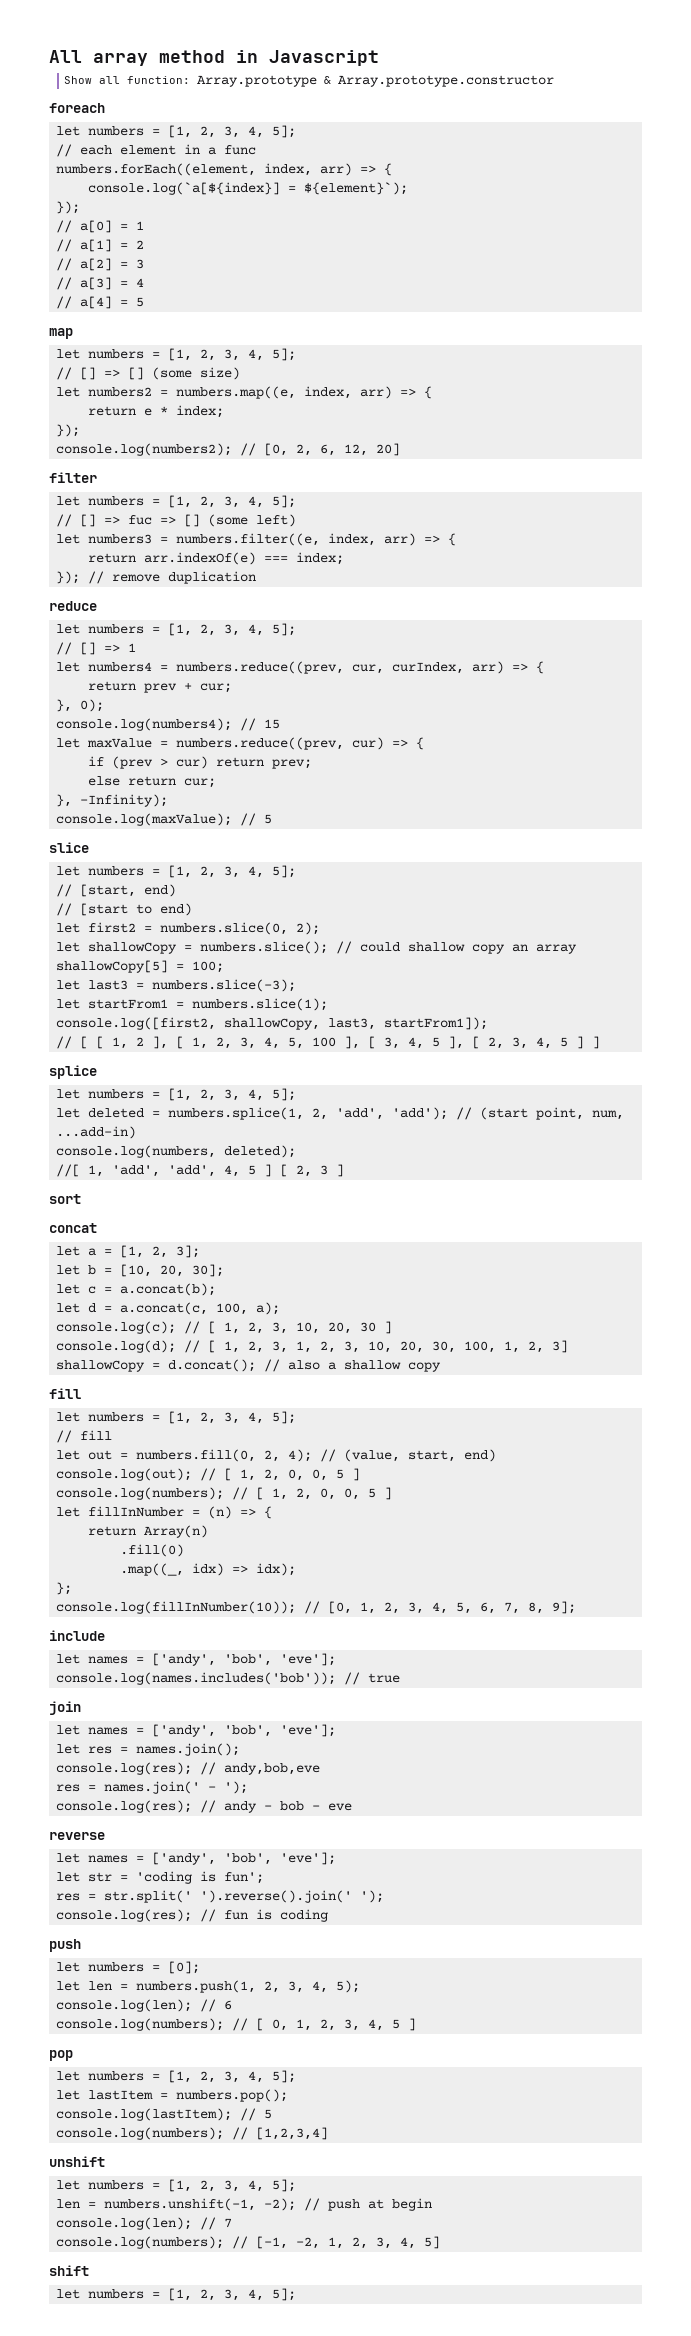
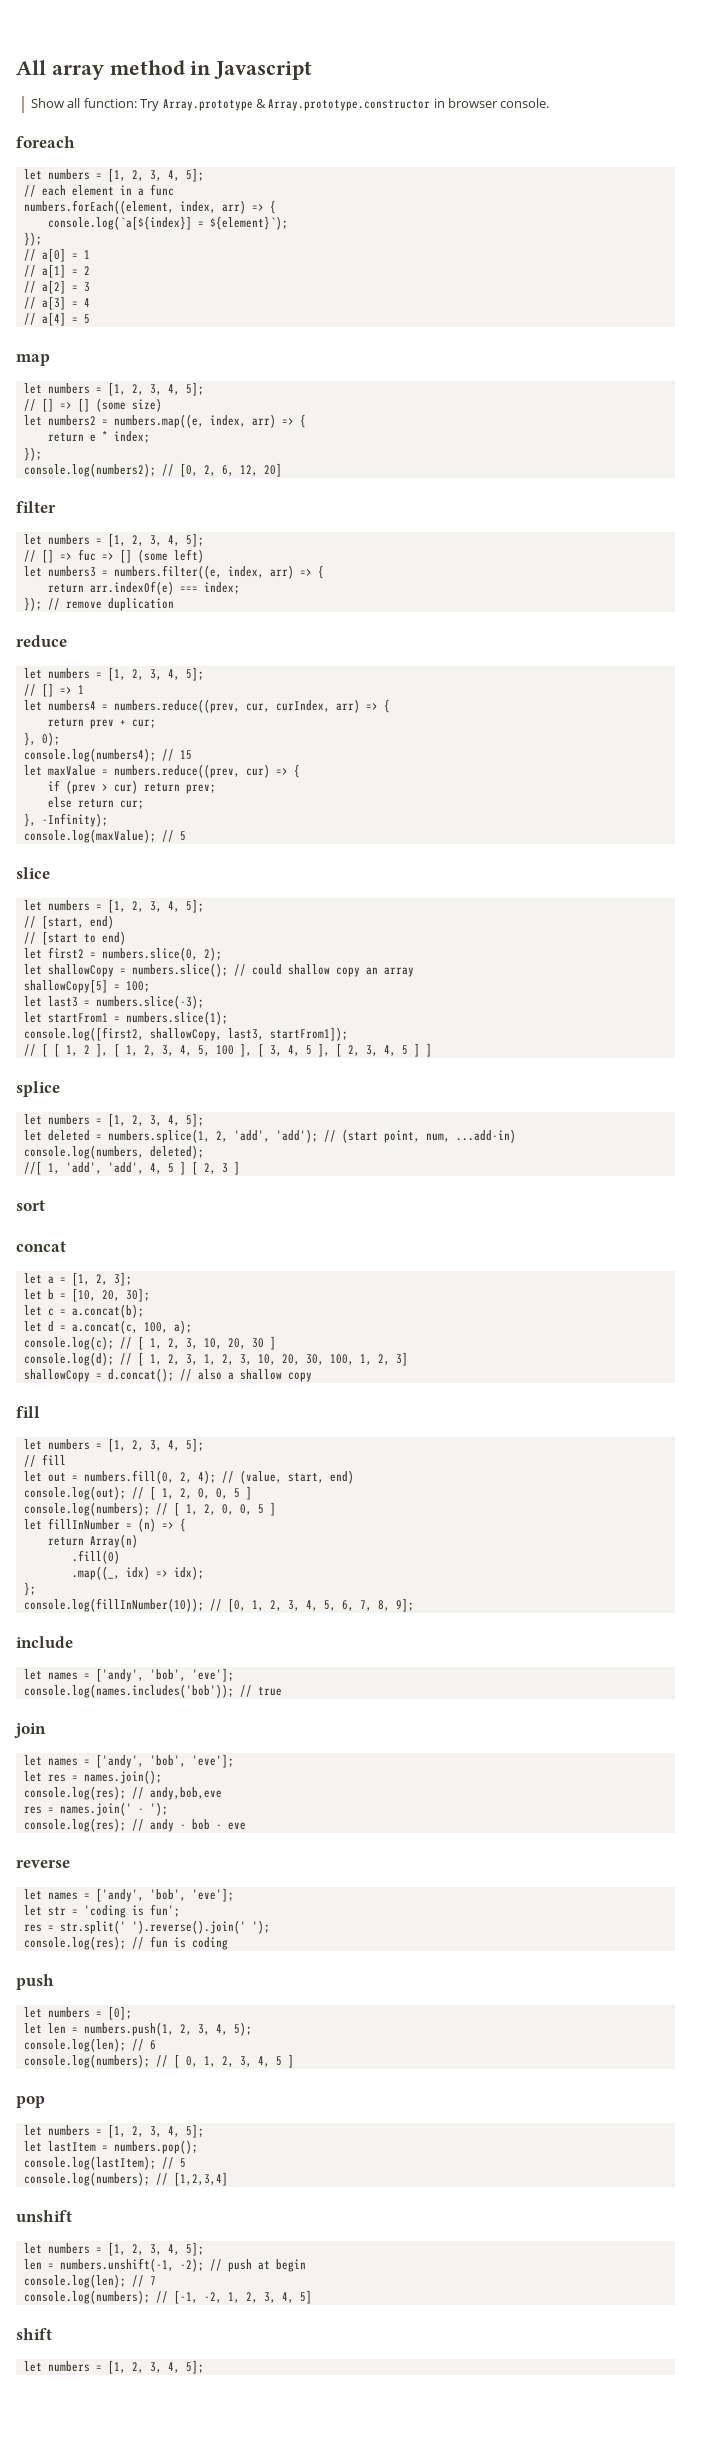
- Show all function: Array.prototype & Array.prototype.constructor
+ Show all function: Try Array.prototype & Array.prototype.constructor in browser console.

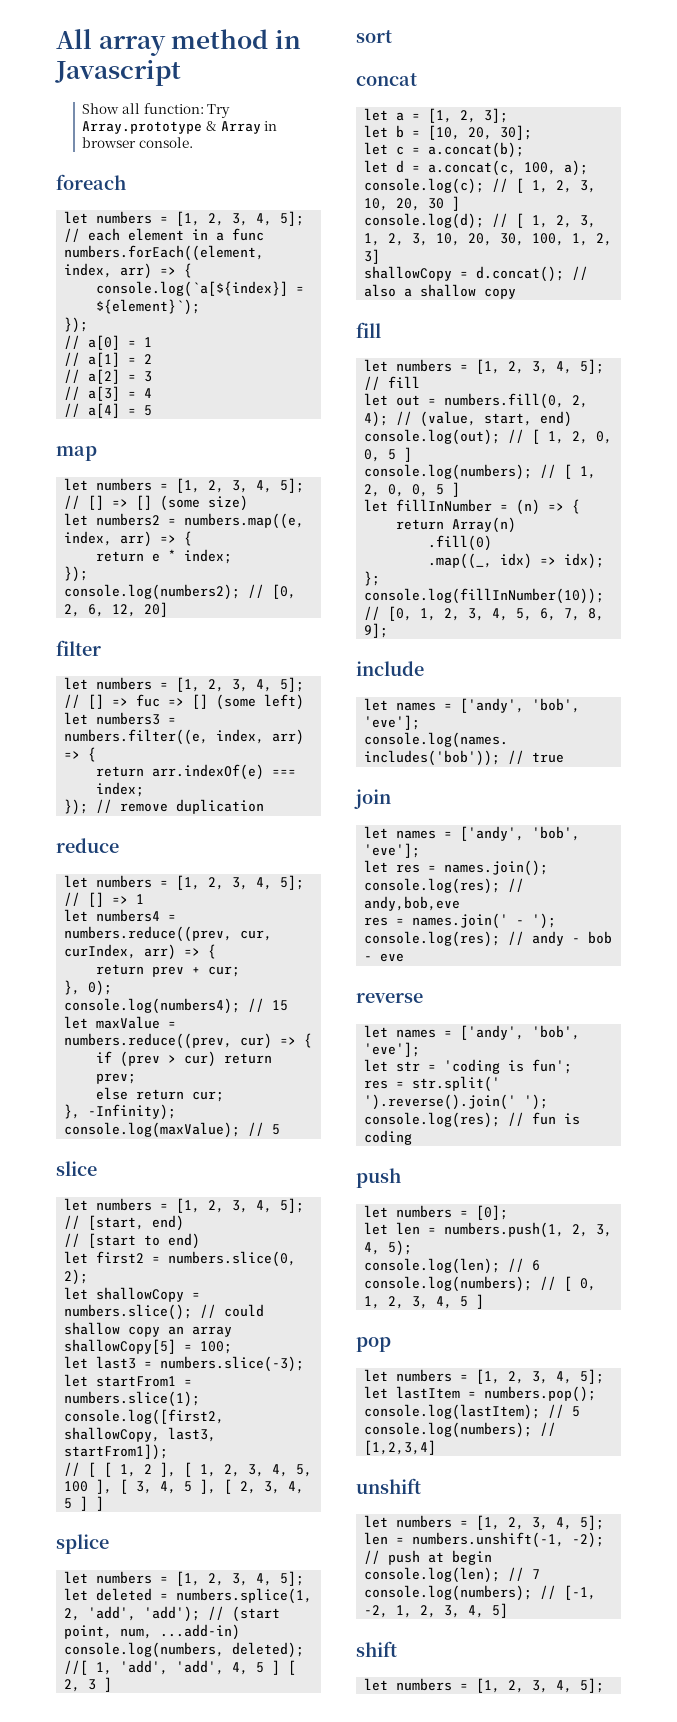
- Show all function: Try Array.prototype & Array.prototype.constructor in browser console.
+ Show all function: Try Array.prototype & Array in browser console.

